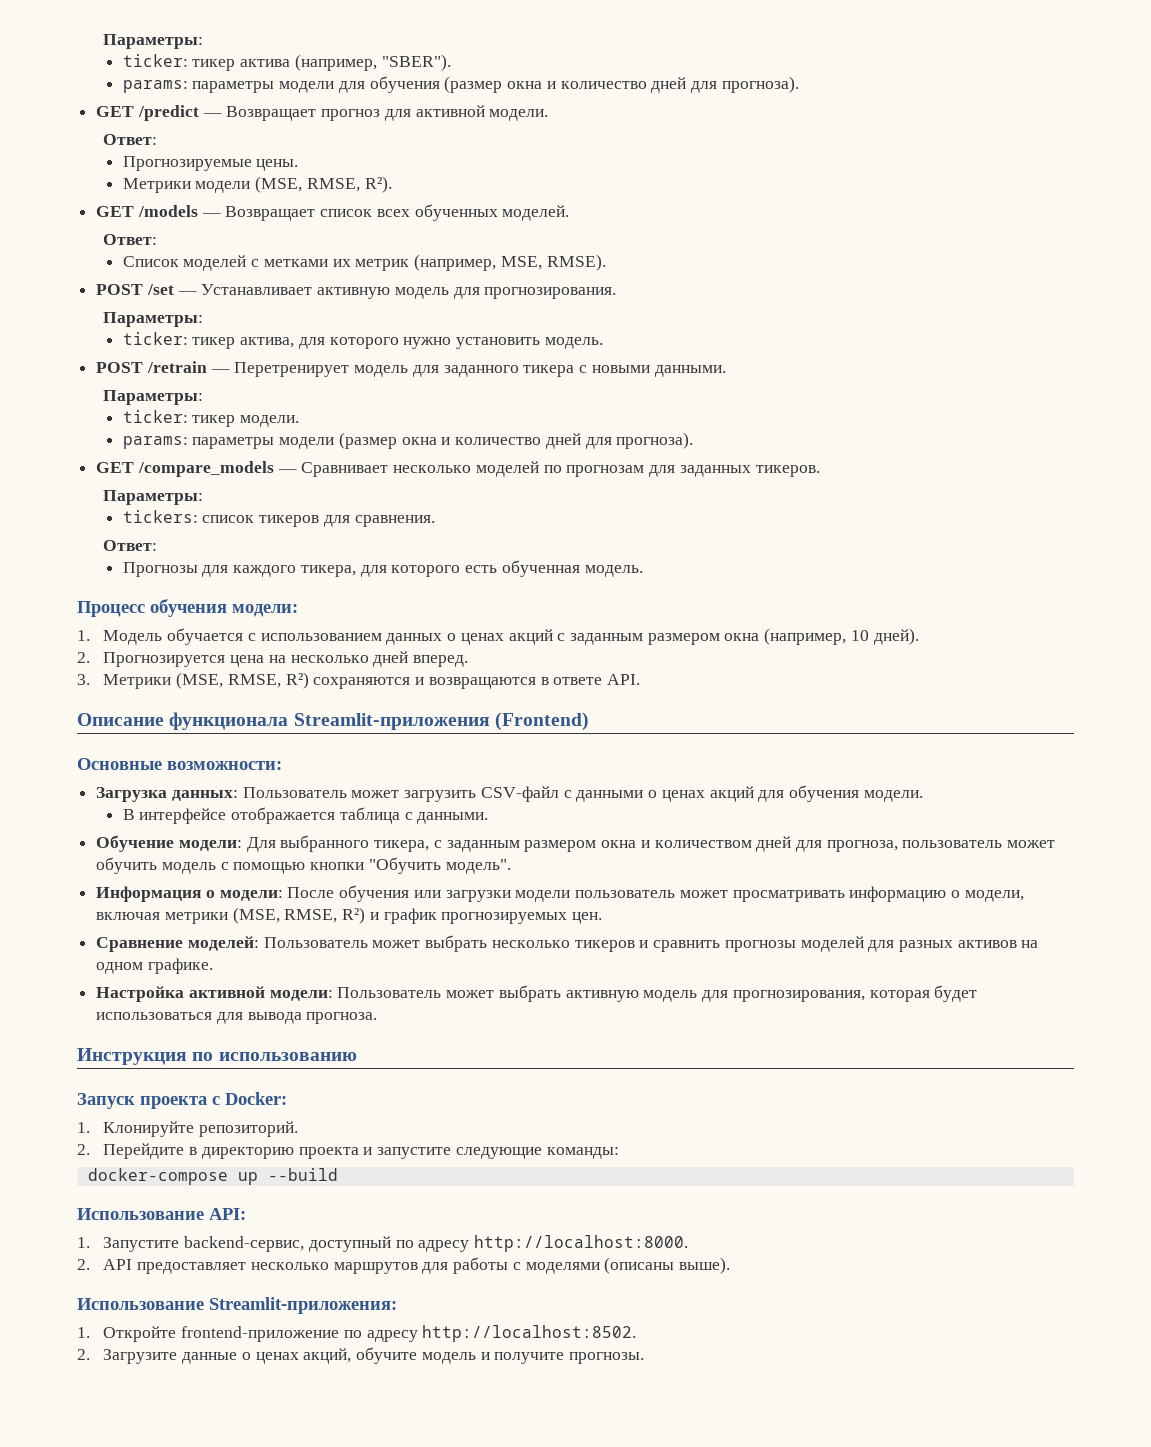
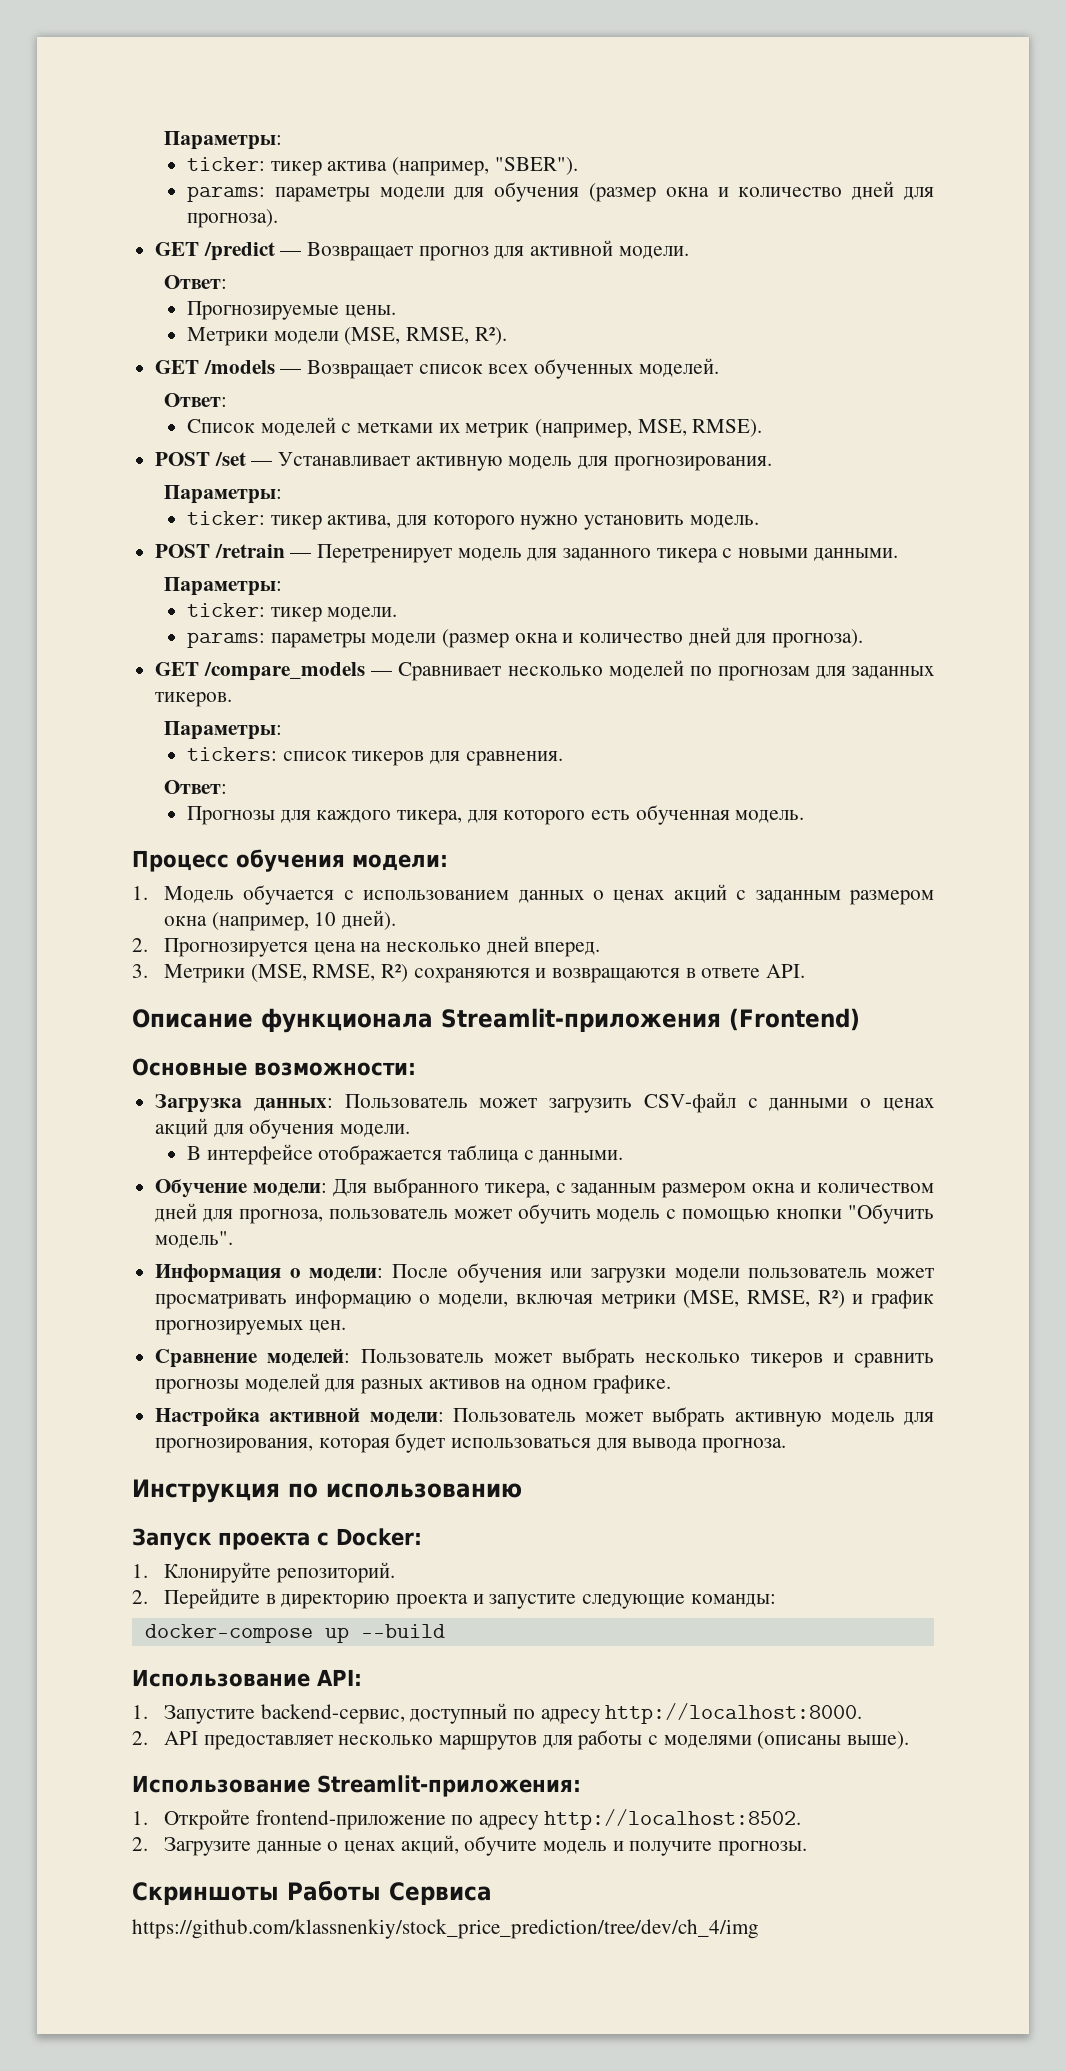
+ Скриншоты Работы Сервиса
+ https://github.com/klassnenkiy/stock_price_prediction/tree/dev/ch_4/img

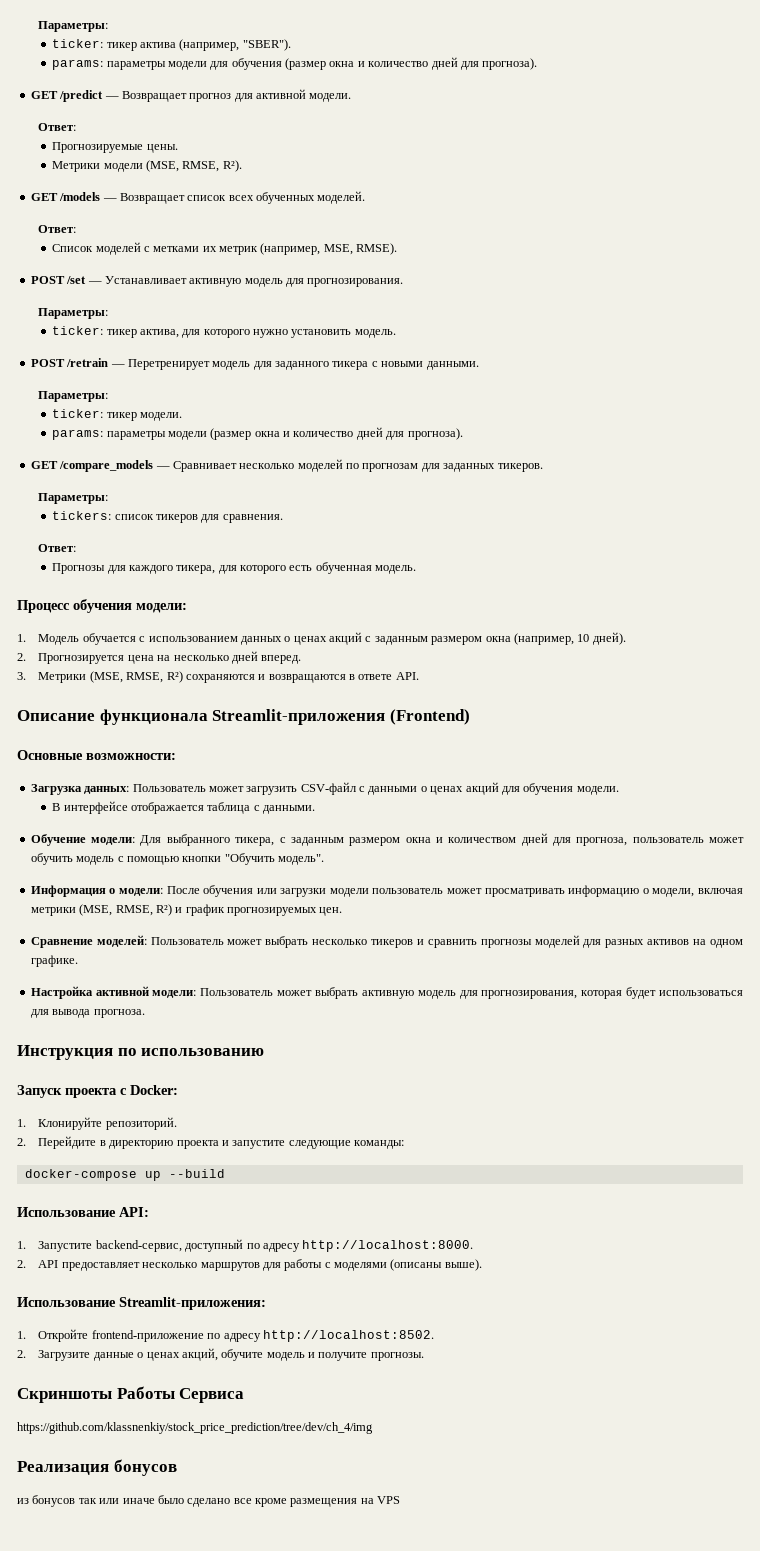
+ Реализация бонусов
+ из бонусов так или иначе было сделано все кроме размещения на VPS

